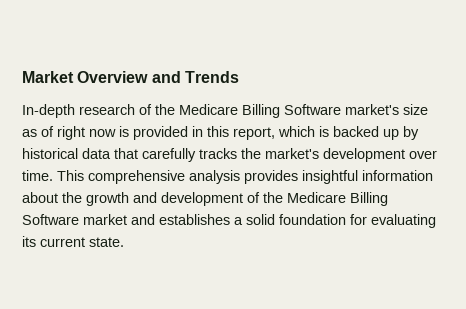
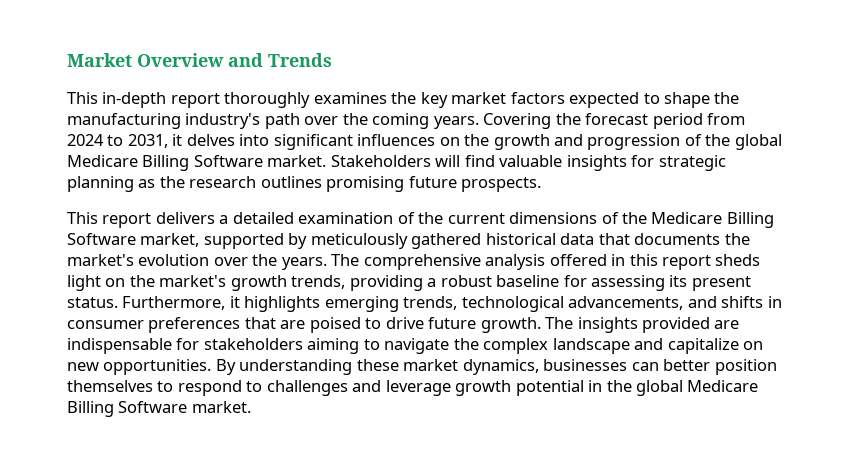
- In-depth research of the Medicare Billing Software market's size as of right now is provided in this report, which is backed up by historical data that carefully tracks the market's development over time. This comprehensive analysis provides insightful information about the growth and development of the Medicare Billing Software market and establishes a solid foundation for evaluating its current state.
+ This in-depth report thoroughly examines the key market factors expected to shape the manufacturing industry's path over the coming years. Covering the forecast period from 2024 to 2031, it delves into significant influences on the growth and progression of the global Medicare Billing Software market. Stakeholders will find valuable insights for strategic planning as the research outlines promising future prospects.
+ This report delivers a detailed examination of the current dimensions of the Medicare Billing Software market, supported by meticulously gathered historical data that documents the market's evolution over the years. The comprehensive analysis offered in this report sheds light on the market's growth trends, providing a robust baseline for assessing its present status. Furthermore, it highlights emerging trends, technological advancements, and shifts in consumer preferences that are poised to drive future growth. The insights provided are indispensable for stakeholders aiming to navigate the complex landscape and capitalize on new opportunities. By understanding these market dynamics, businesses can better position themselves to respond to challenges and leverage growth potential in the global Medicare Billing Software market.

